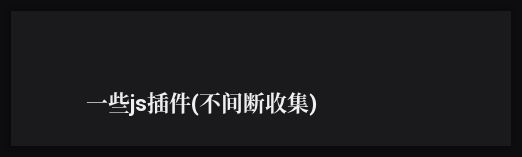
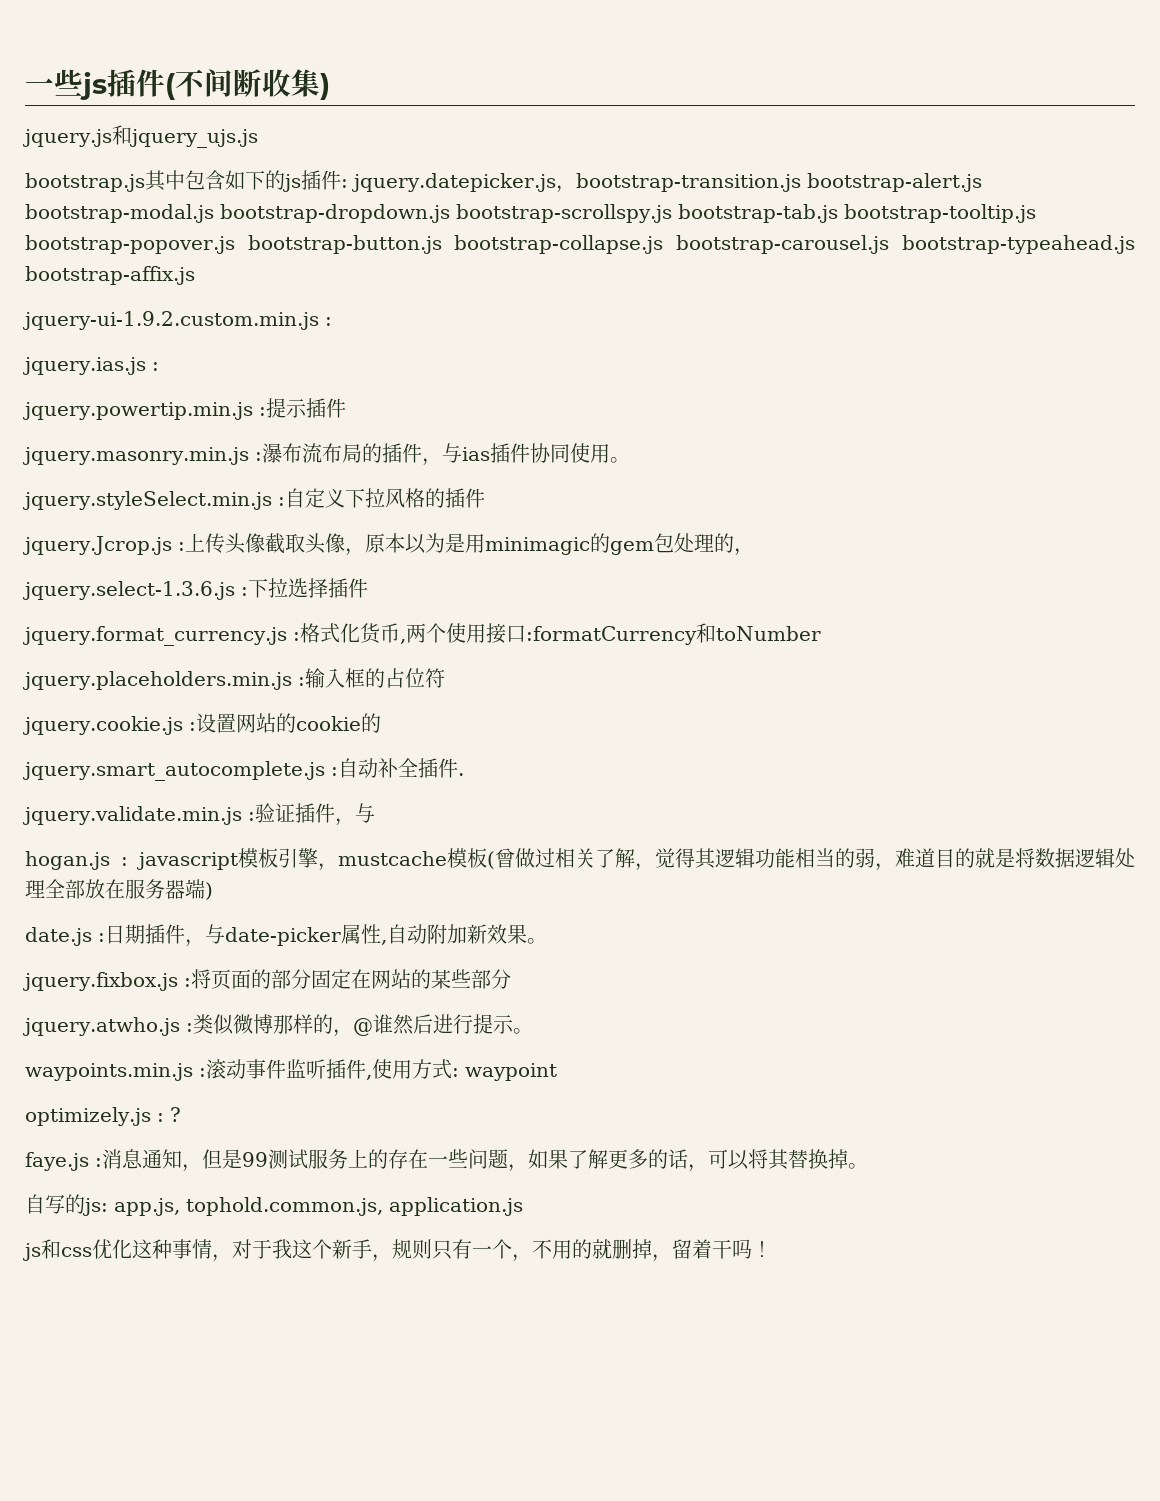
+ jquery.js和jquery_ujs.js
+ bootstrap.js其中包含如下的js插件: jquery.datepicker.js，bootstrap-transition.js bootstrap-alert.js bootstrap-modal.js bootstrap-dropdown.js bootstrap-scrollspy.js bootstrap-tab.js bootstrap-tooltip.js bootstrap-popover.js bootstrap-button.js bootstrap-collapse.js bootstrap-carousel.js bootstrap-typeahead.js bootstrap-affix.js
+ jquery-ui-1.9.2.custom.min.js :
+ jquery.ias.js :
+ jquery.powertip.min.js :提示插件
+ jquery.masonry.min.js :瀑布流布局的插件，与ias插件协同使用。
+ jquery.styleSelect.min.js :自定义下拉风格的插件
+ jquery.Jcrop.js :上传头像截取头像，原本以为是用minimagic的gem包处理的，
+ jquery.select-1.3.6.js :下拉选择插件
+ jquery.format_currency.js :格式化货币,两个使用接口:formatCurrency和toNumber
+ jquery.placeholders.min.js :输入框的占位符
+ jquery.cookie.js :设置网站的cookie的
+ jquery.smart_autocomplete.js :自动补全插件.
+ jquery.validate.min.js :验证插件，与
+ hogan.js : javascript模板引擎，mustcache模板(曾做过相关了解，觉得其逻辑功能相当的弱，难道目的就是将数据逻辑处理全部放在服务器端)
+ date.js :日期插件，与date-picker属性,自动附加新效果。
+ jquery.fixbox.js :将页面的部分固定在网站的某些部分
+ jquery.atwho.js :类似微博那样的，@谁然后进行提示。
+ waypoints.min.js :滚动事件监听插件,使用方式: waypoint
+ optimizely.js : ?
+ faye.js :消息通知，但是99测试服务上的存在一些问题，如果了解更多的话，可以将其替换掉。
+ 自写的js: app.js, tophold.common.js, application.js
+ js和css优化这种事情，对于我这个新手，规则只有一个，不用的就删掉，留着干吗！

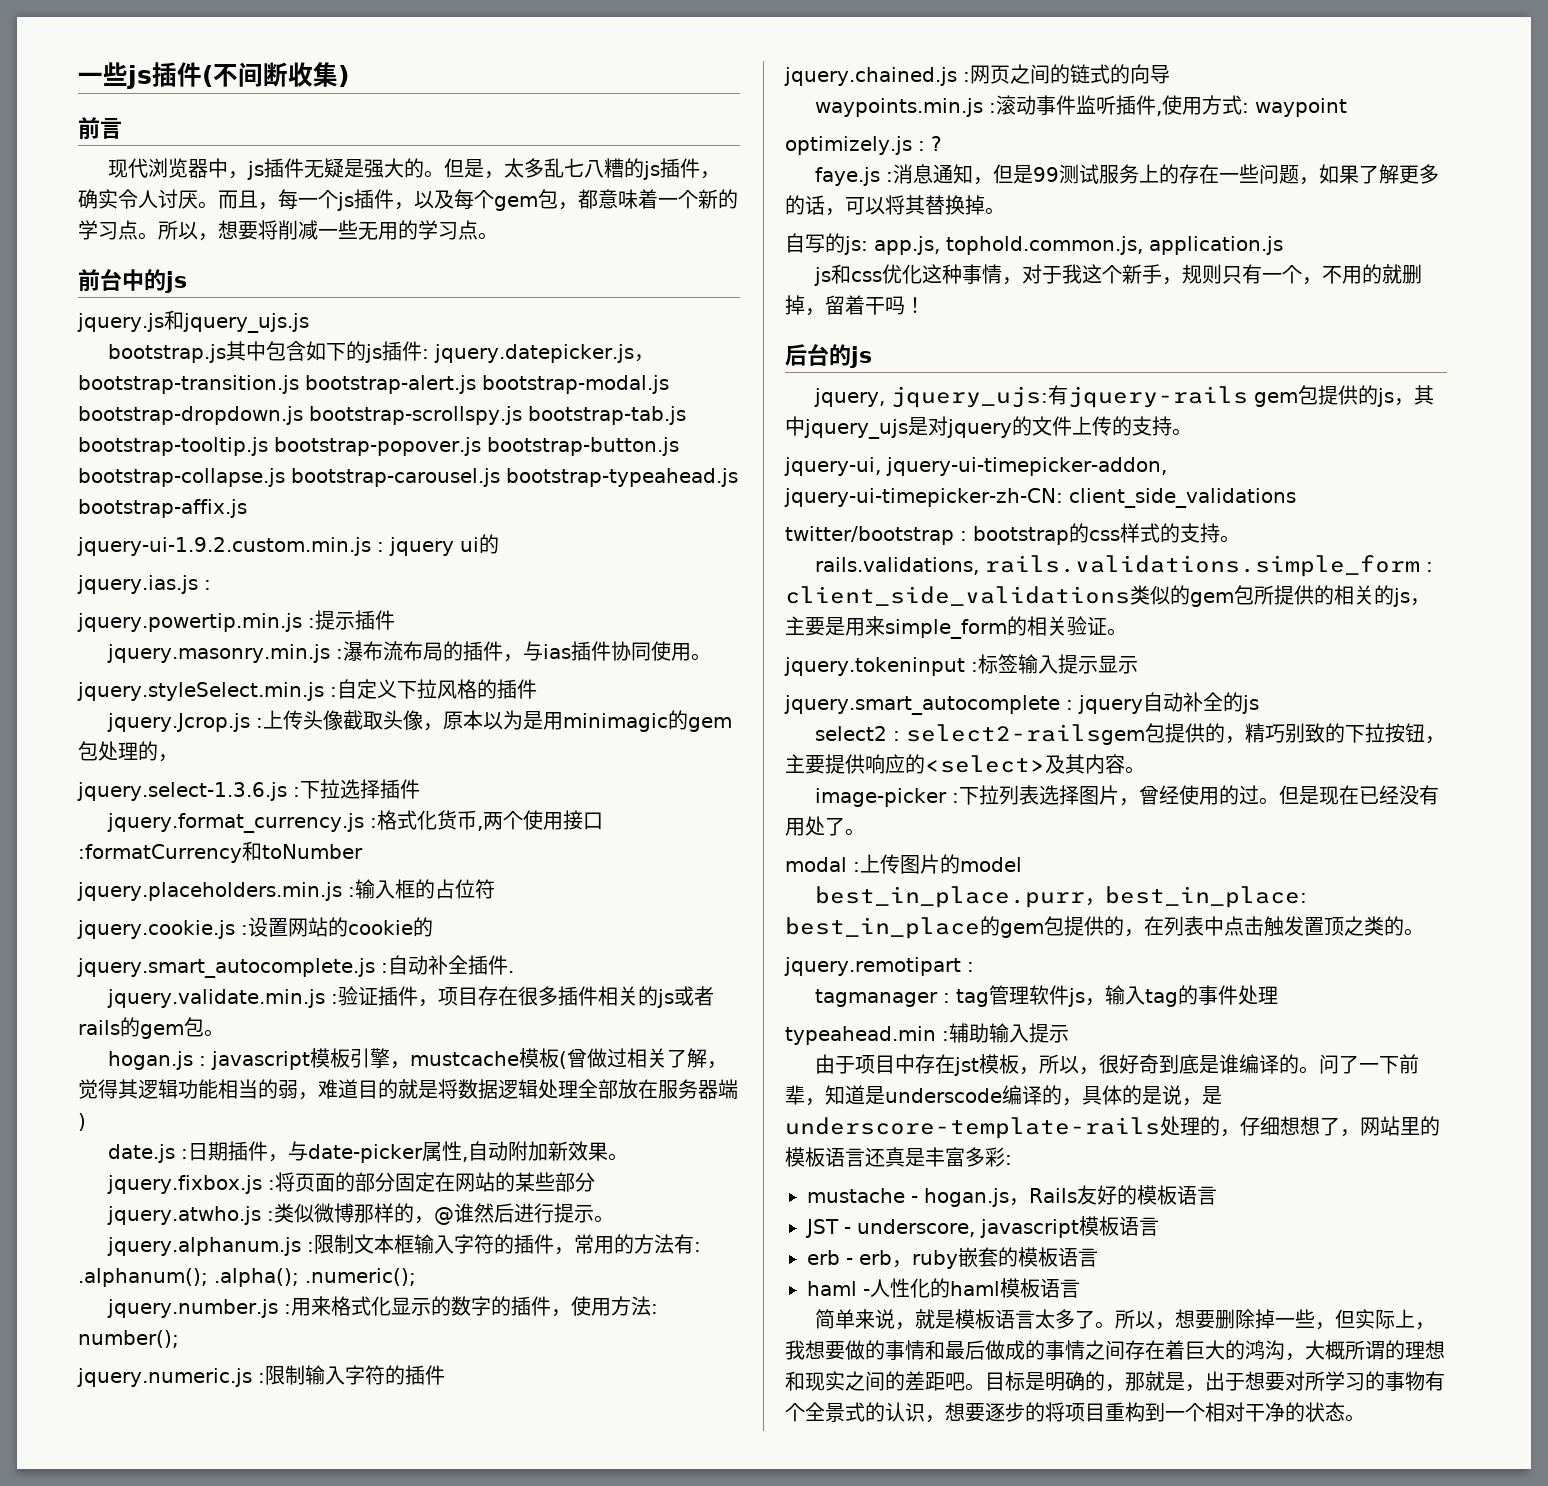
+ 前言
+ 现代浏览器中，js插件无疑是强大的。但是，太多乱七八糟的js插件，确实令人讨厌。而且，每一个js插件，以及每个gem包，都意味着一个新的学习点。所以，想要将削减一些无用的学习点。
+ 前台中的js
- jquery-ui-1.9.2.custom.min.js :
+ jquery-ui-1.9.2.custom.min.js : jquery ui的
- jquery.validate.min.js :验证插件，与
+ jquery.validate.min.js :验证插件，项目存在很多插件相关的js或者rails的gem包。
+ jquery.alphanum.js :限制文本框输入字符的插件，常用的方法有: .alphanum(); .alpha(); .numeric();
+ jquery.number.js :用来格式化显示的数字的插件，使用方法: number();
+ jquery.numeric.js :限制输入字符的插件
+ jquery.chained.js :网页之间的链式的向导
+ 后台的js
+ jquery, jquery_ujs:有jquery-rails gem包提供的js，其中jquery_ujs是对jquery的文件上传的支持。
+ jquery-ui, jquery-ui-timepicker-addon, jquery-ui-timepicker-zh-CN: client_side_validations
+ twitter/bootstrap : bootstrap的css样式的支持。
+ rails.validations, rails.validations.simple_form : client_side_validations类似的gem包所提供的相关的js，主要是用来simple_form的相关验证。
+ jquery.tokeninput :标签输入提示显示
+ jquery.smart_autocomplete : jquery自动补全的js
+ select2 : select2-railsgem包提供的，精巧别致的下拉按钮，主要提供响应的<select>及其内容。
+ image-picker :下拉列表选择图片，曾经使用的过。但是现在已经没有用处了。
+ modal :上传图片的model
+ best_in_place.purr，best_in_place: best_in_place的gem包提供的，在列表中点击触发置顶之类的。
+ jquery.remotipart :
+ tagmanager : tag管理软件js，输入tag的事件处理
+ typeahead.min :辅助输入提示
+ 由于项目中存在jst模板，所以，很好奇到底是谁编译的。问了一下前辈，知道是underscode编译的，具体的是说，是underscore-template-rails处理的，仔细想想了，网站里的模板语言还真是丰富多彩:
+ mustache - hogan.js，Rails友好的模板语言
+ JST - underscore, javascript模板语言
+ erb - erb，ruby嵌套的模板语言
+ haml -人性化的haml模板语言
+ 简单来说，就是模板语言太多了。所以，想要删除掉一些，但实际上，我想要做的事情和最后做成的事情之间存在着巨大的鸿沟，大概所谓的理想和现实之间的差距吧。目标是明确的，那就是，出于想要对所学习的事物有个全景式的认识，想要逐步的将项目重构到一个相对干净的状态。

